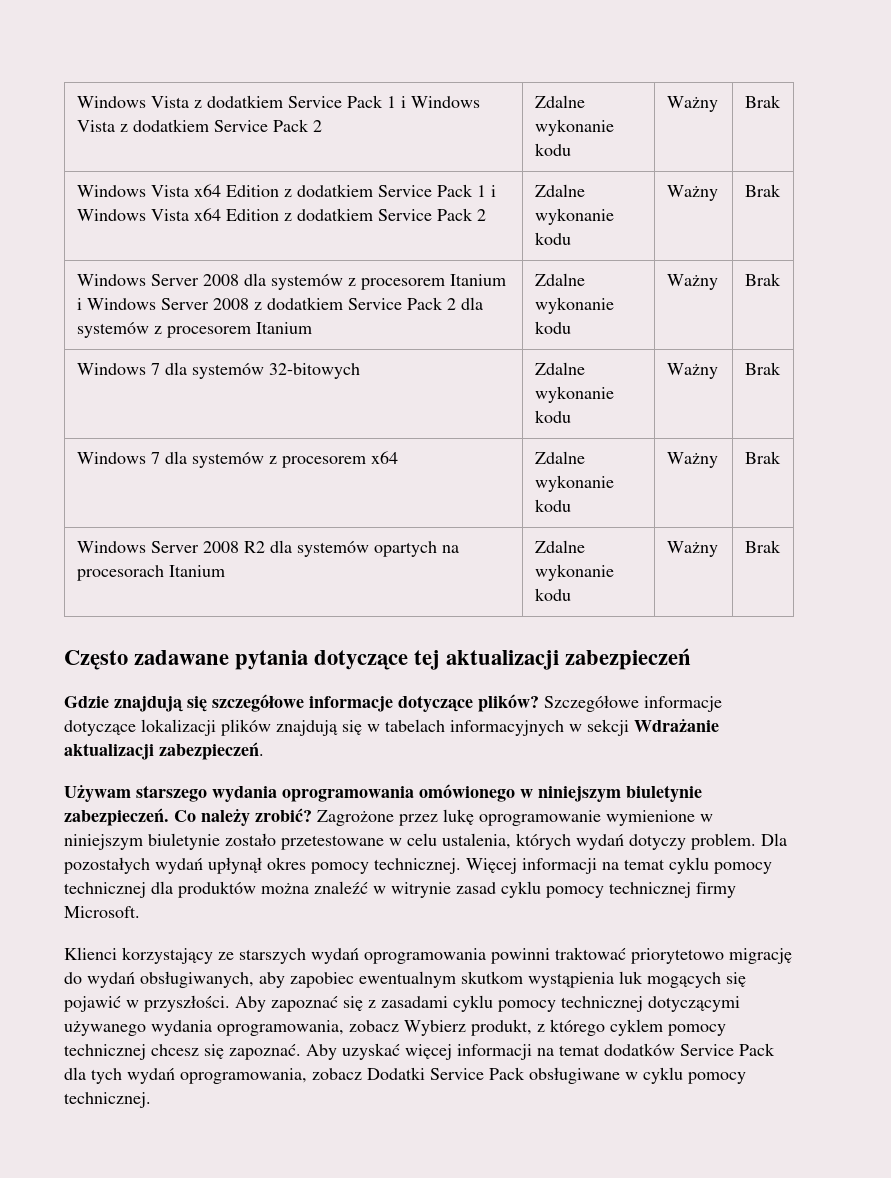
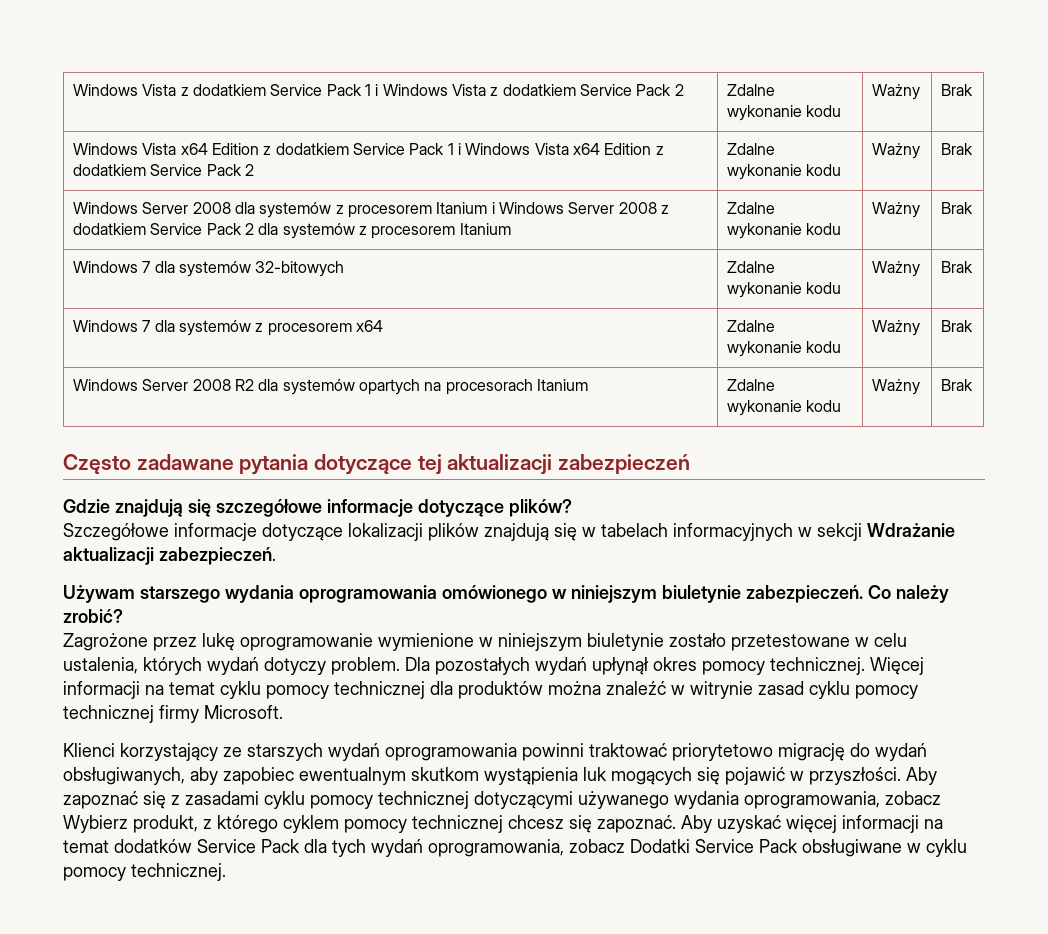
- Gdzie znajdują się szczegółowe informacje dotyczące plików? Szczegółowe informacje dotyczące lokalizacji plików znajdują się w tabelach informacyjnych w sekcji Wdrażanie aktualizacji zabezpieczeń.
+ Gdzie znajdują się szczegółowe informacje dotyczące plików?
+ Szczegółowe informacje dotyczące lokalizacji plików znajdują się w tabelach informacyjnych w sekcji Wdrażanie aktualizacji zabezpieczeń.
- Co należy zrobić? Zagrożone przez lukę oprogramowanie wymienione w niniejszym biuletynie zostało przetestowane w celu ustalenia, których wydań dotyczy problem.
+ Co należy zrobić?
+ Zagrożone przez lukę oprogramowanie wymienione w niniejszym biuletynie zostało przetestowane w celu ustalenia, których wydań dotyczy problem.

